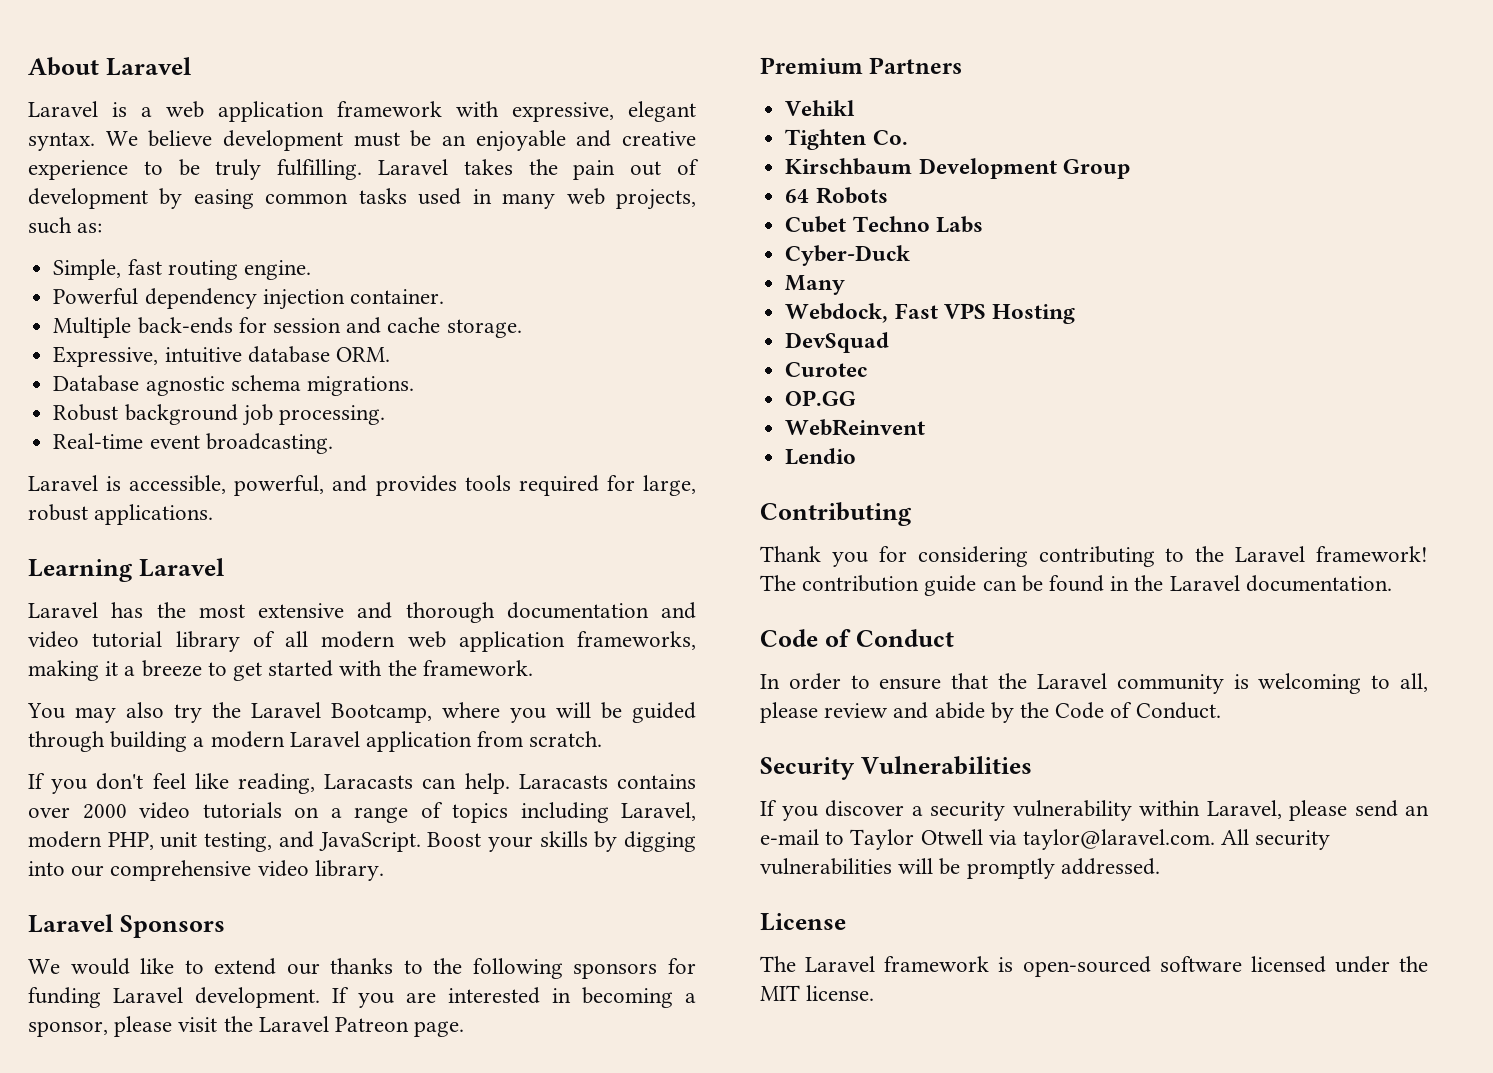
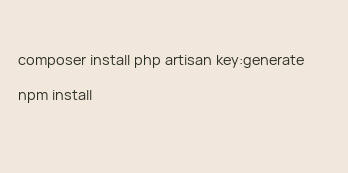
- About Laravel
- Laravel is a web application framework with expressive, elegant syntax. We believe development must be an enjoyable and creative experience to be truly fulfilling. Laravel takes the pain out of development by easing common tasks used in many web projects, such as:
- Simple, fast routing engine.
- Powerful dependency injection container.
- Multiple back-ends for session and cache storage.
- Expressive, intuitive database ORM.
- Database agnostic schema migrations.
- Robust background job processing.
- Real-time event broadcasting.
- Laravel is accessible, powerful, and provides tools required for large, robust applications.
- Learning Laravel
- Laravel has the most extensive and thorough documentation and video tutorial library of all modern web application frameworks, making it a breeze to get started with the framework.
- You may also try the Laravel Bootcamp, where you will be guided through building a modern Laravel application from scratch.
- If you don't feel like reading, Laracasts can help. Laracasts contains over 2000 video tutorials on a range of topics including Laravel, modern PHP, unit testing, and JavaScript. Boost your skills by digging into our comprehensive video library.
- Laravel Sponsors
- We would like to extend our thanks to the following sponsors for funding Laravel development. If you are interested in becoming a sponsor, please visit the Laravel Patreon page.
- Premium Partners
- Vehikl
- Tighten Co.
- Kirschbaum Development Group
- 64 Robots
- Cubet Techno Labs
- Cyber-Duck
- Many
- Webdock, Fast VPS Hosting
- DevSquad
- Curotec
- OP.GG
- WebReinvent
- Lendio
- Contributing
- Thank you for considering contributing to the Laravel framework! The contribution guide can be found in the Laravel documentation.
- Code of Conduct
- In order to ensure that the Laravel community is welcoming to all, please review and abide by the Code of Conduct.
- Security Vulnerabilities
- If you discover a security vulnerability within Laravel, please send an e-mail to Taylor Otwell via taylor@laravel.com. All security vulnerabilities will be promptly addressed.
- License
- The Laravel framework is open-sourced software licensed under the MIT license.
+ composer install php artisan key:generate
+ npm install

